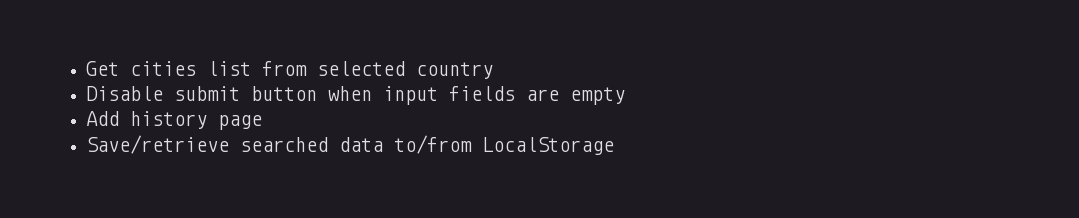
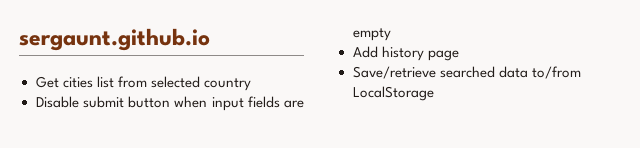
+ sergaunt.github.io

